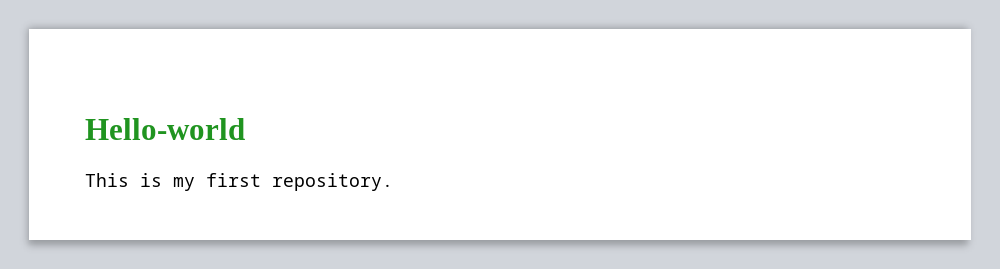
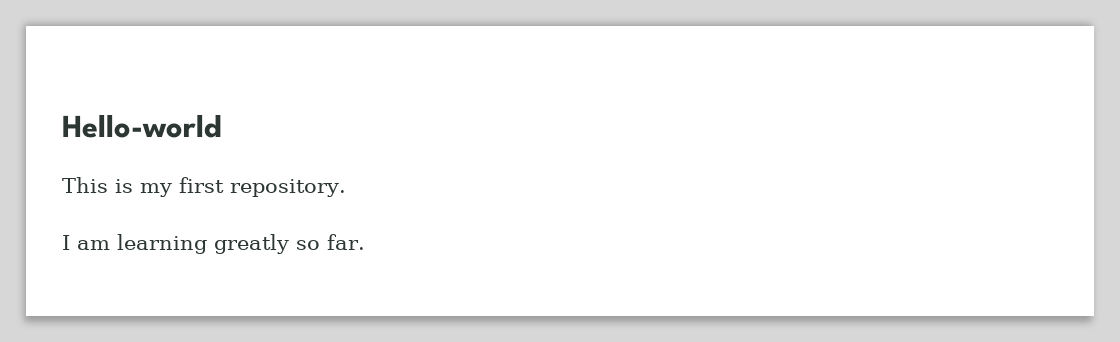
+ I am learning greatly so far.

